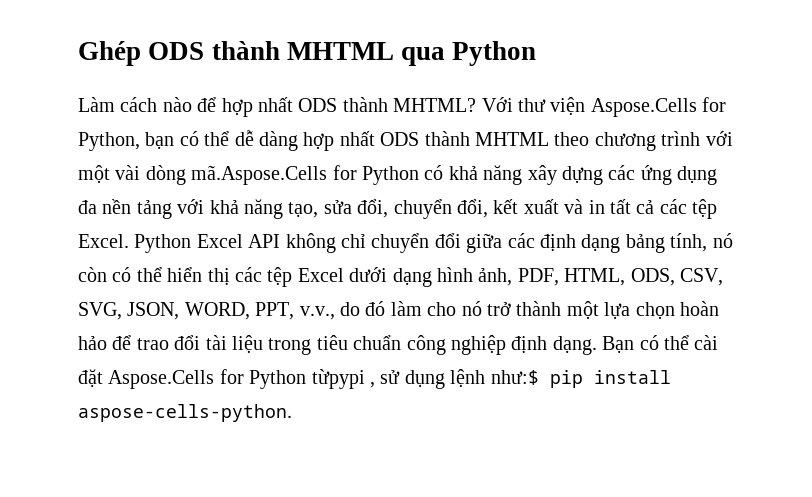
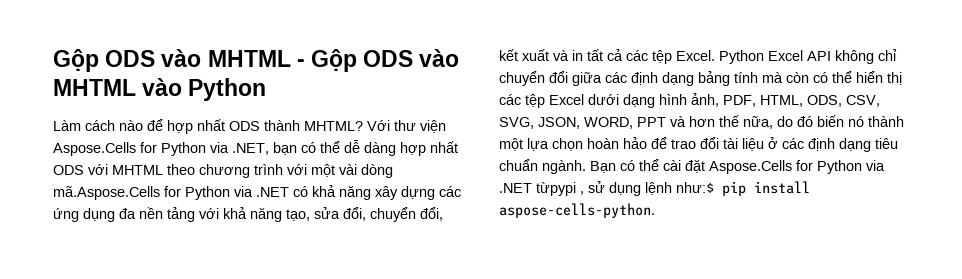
- Ghép ODS thành MHTML qua Python
+ Gộp ODS vào MHTML - Gộp ODS vào MHTML vào Python
- Với thư viện Aspose.Cells for Python, bạn có thể dễ dàng hợp nhất ODS thành MHTML theo chương trình với một vài dòng mã.Aspose.Cells for Python có khả năng xây dựng các ứng dụng đa nền tảng với khả năng tạo, sửa đổi, chuyển đổi, kết xuất và in tất cả các tệp Excel.
+ Với thư viện Aspose.Cells for Python via .NET, bạn có thể dễ dàng hợp nhất ODS với MHTML theo chương trình với một vài dòng mã.Aspose.Cells for Python via .NET có khả năng xây dựng các ứng dụng đa nền tảng với khả năng tạo, sửa đổi, chuyển đổi, kết xuất và in tất cả các tệp Excel.
- Python Excel API không chỉ chuyển đổi giữa các định dạng bảng tính, nó còn có thể hiển thị các tệp Excel dưới dạng hình ảnh, PDF, HTML, ODS, CSV, SVG, JSON, WORD, PPT, v.v., do đó làm cho nó trở thành một lựa chọn hoàn hảo để trao đổi tài liệu trong tiêu chuẩn công nghiệp định dạng.
+ Python Excel API không chỉ chuyển đổi giữa các định dạng bảng tính mà còn có thể hiển thị các tệp Excel dưới dạng hình ảnh, PDF, HTML, ODS, CSV, SVG, JSON, WORD, PPT và hơn thế nữa, do đó biến nó thành một lựa chọn hoàn hảo để trao đổi tài liệu ở các định dạng tiêu chuẩn ngành.
- Bạn có thể cài đặt Aspose.Cells for Python từpypi , sử dụng lệnh như:$ pip install aspose-cells-python.
+ Bạn có thể cài đặt Aspose.Cells for Python via .NET từpypi , sử dụng lệnh như:$ pip install aspose-cells-python.

